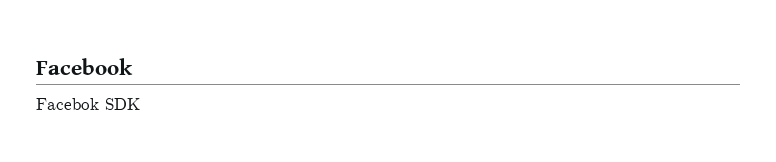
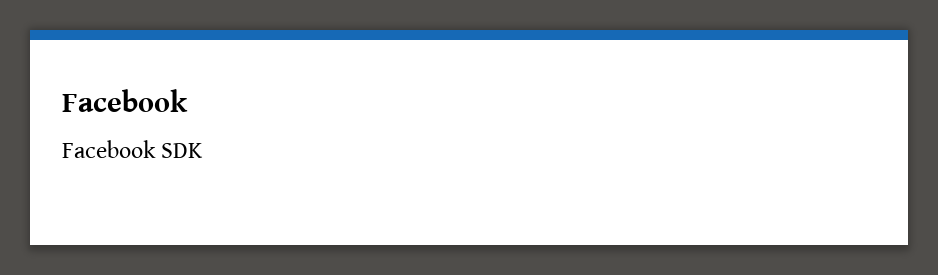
- Facebok SDK
+ Facebook SDK

